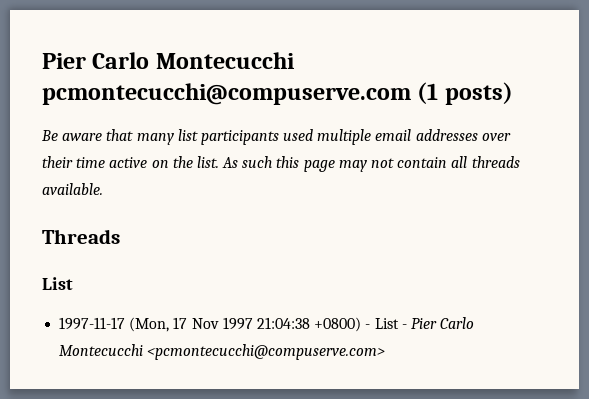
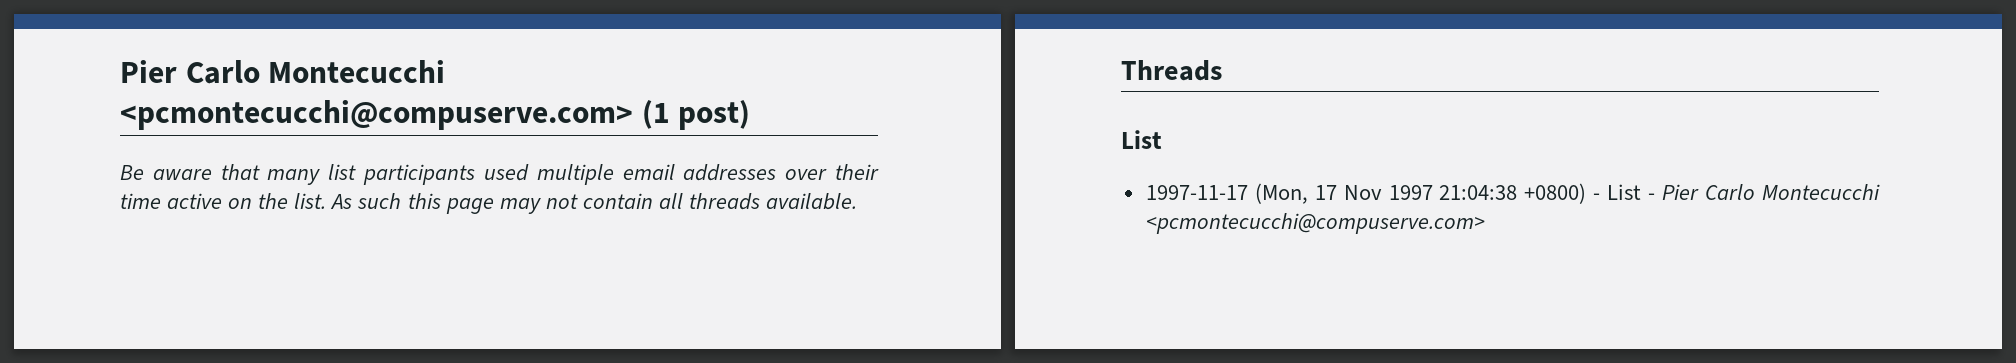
- Pier Carlo Montecucchi pcmontecucchi@compuserve.com (1 posts)
+ Pier Carlo Montecucchi <pcmontecucchi@compuserve.com> (1 post)

